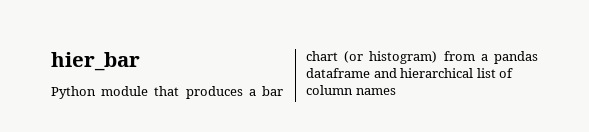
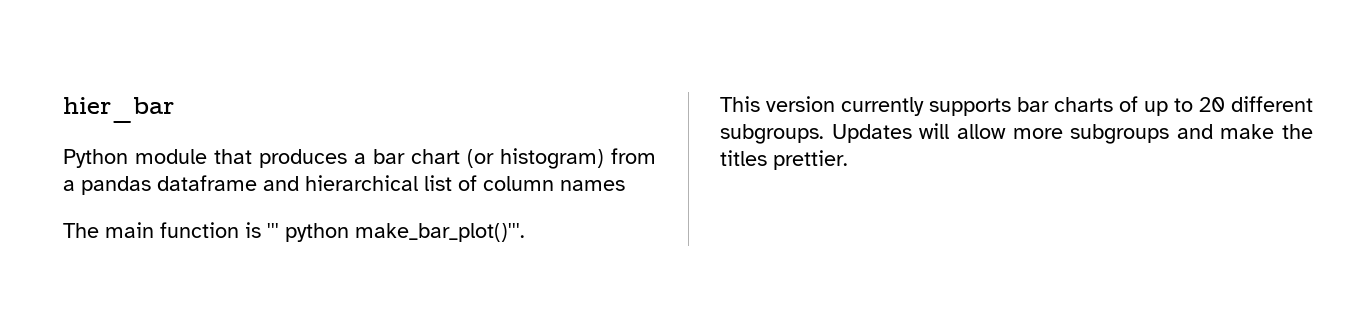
+ The main function is ''' python make_bar_plot()'''.
+ This version currently supports bar charts of up to 20 different subgroups. Updates will allow more subgroups and make the titles prettier.

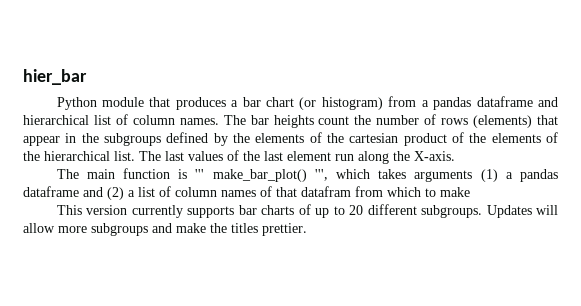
- Python module that produces a bar chart (or histogram) from a pandas dataframe and hierarchical list of column names
+ Python module that produces a bar chart (or histogram) from a pandas dataframe and hierarchical list of column names. The bar heights count the number of rows (elements) that appear in the subgroups defined by the elements of the cartesian product of the elements of the hierarchical list. The last values of the last element run along the X-axis.
- The main function is ''' python make_bar_plot()'''.
+ The main function is ''' make_bar_plot() ''', which takes arguments (1) a pandas dataframe and (2) a list of column names of that datafram from which to make

